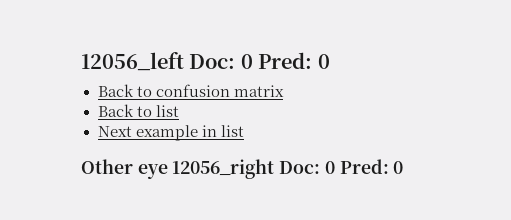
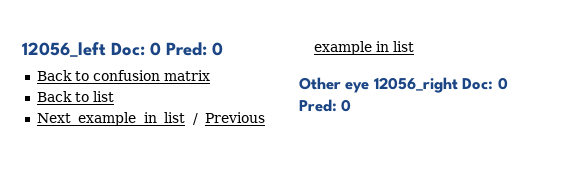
- Next example in list
+ Next example in list / Previous example in list

